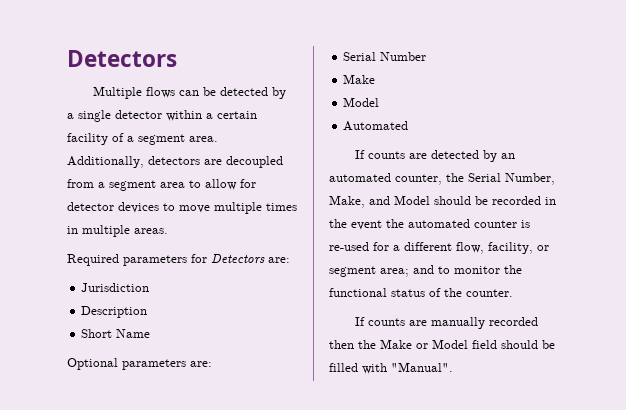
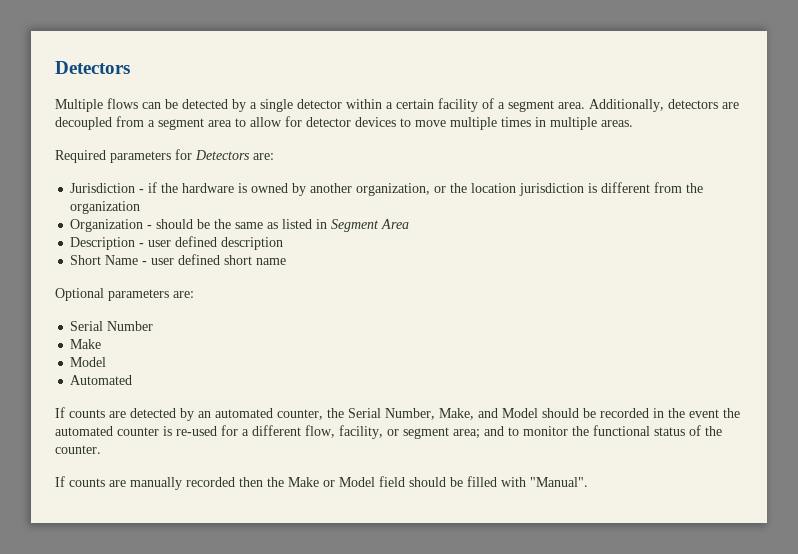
- Jurisdiction
- Description
- Short Name
+ Jurisdiction - if the hardware is owned by another organization, or the location jurisdiction is different from the organization
+ Organization - should be the same as listed in Segment Area
+ Description - user defined description
+ Short Name - user defined short name

